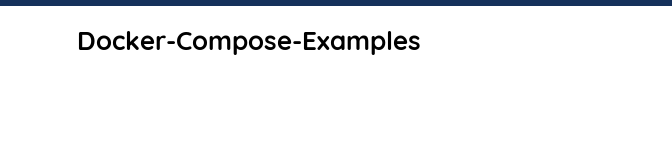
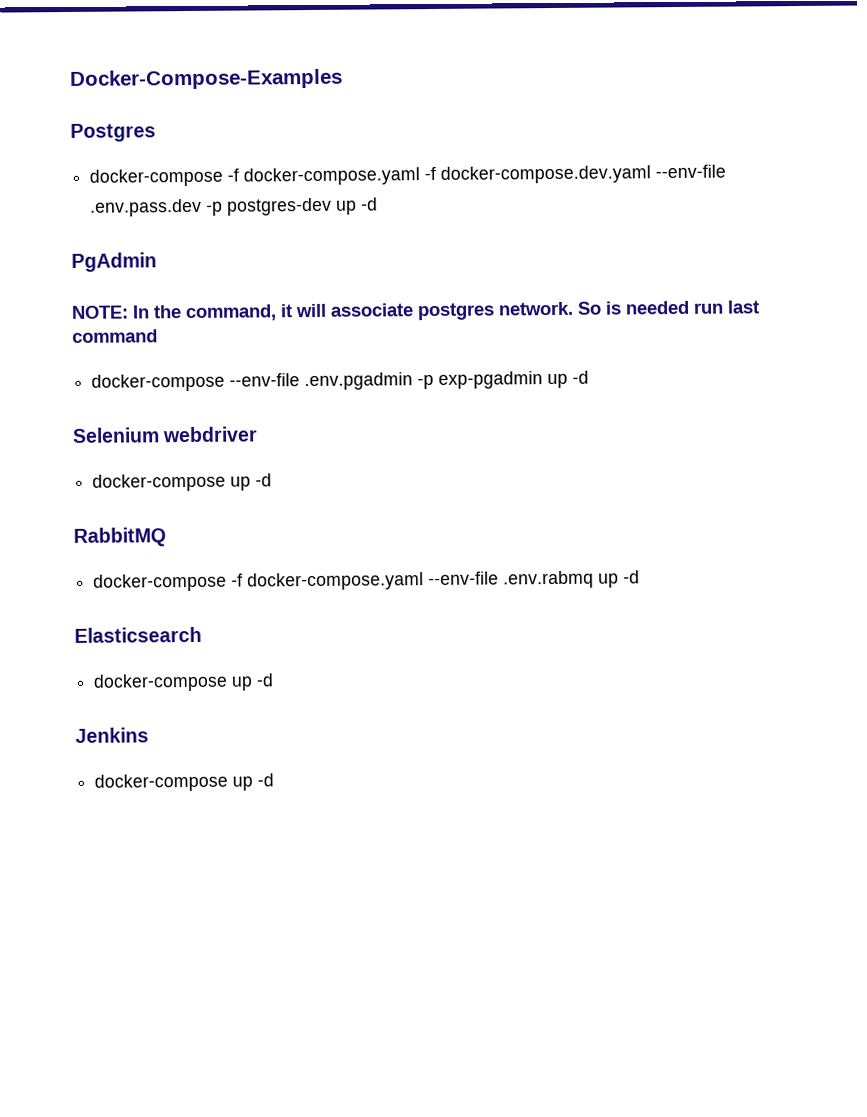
+ Postgres
+ docker-compose -f docker-compose.yaml -f docker-compose.dev.yaml --env-file .env.pass.dev -p postgres-dev up -d
+ PgAdmin
+ NOTE: In the command, it will associate postgres network. So is needed run last command
+ docker-compose --env-file .env.pgadmin -p exp-pgadmin up -d
+ Selenium webdriver
+ docker-compose up -d
+ RabbitMQ
+ docker-compose -f docker-compose.yaml --env-file .env.rabmq up -d
+ Elasticsearch
+ docker-compose up -d
+ Jenkins
+ docker-compose up -d

